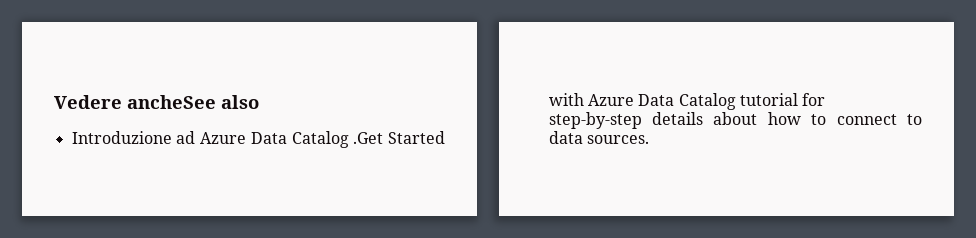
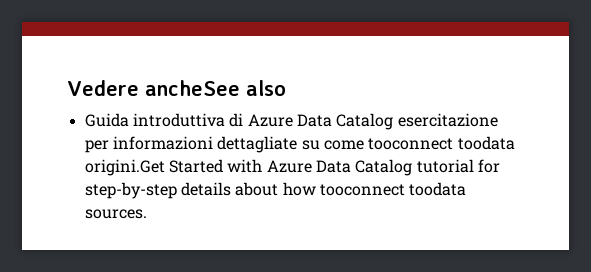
- Introduzione ad Azure Data Catalog .Get Started with Azure Data Catalog tutorial for step-by-step details about how to connect to data sources.
+ Guida introduttiva di Azure Data Catalog esercitazione per informazioni dettagliate su come tooconnect toodata origini.Get Started with Azure Data Catalog tutorial for step-by-step details about how tooconnect toodata sources.

